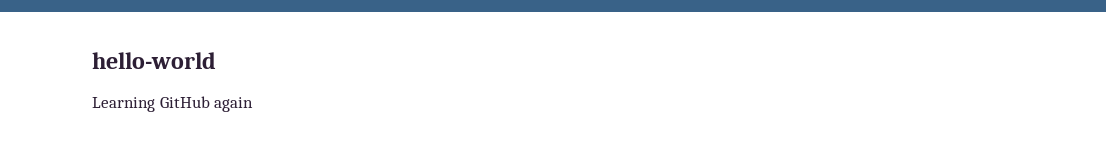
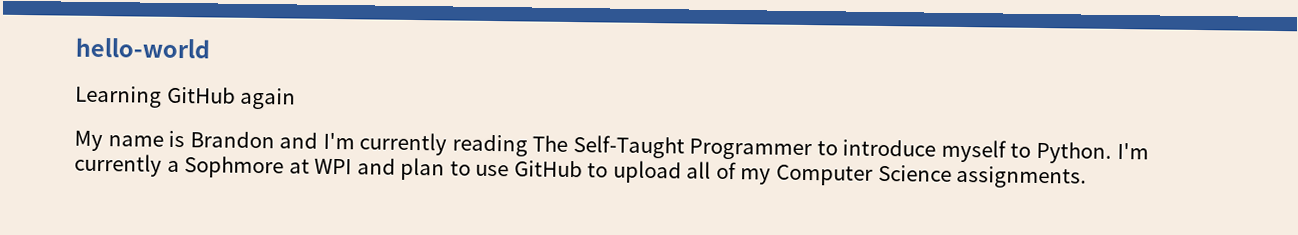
+ My name is Brandon and I'm currently reading The Self-Taught Programmer to introduce myself to Python. I'm currently a Sophmore at WPI and plan to use GitHub to upload all of my Computer Science assignments.

